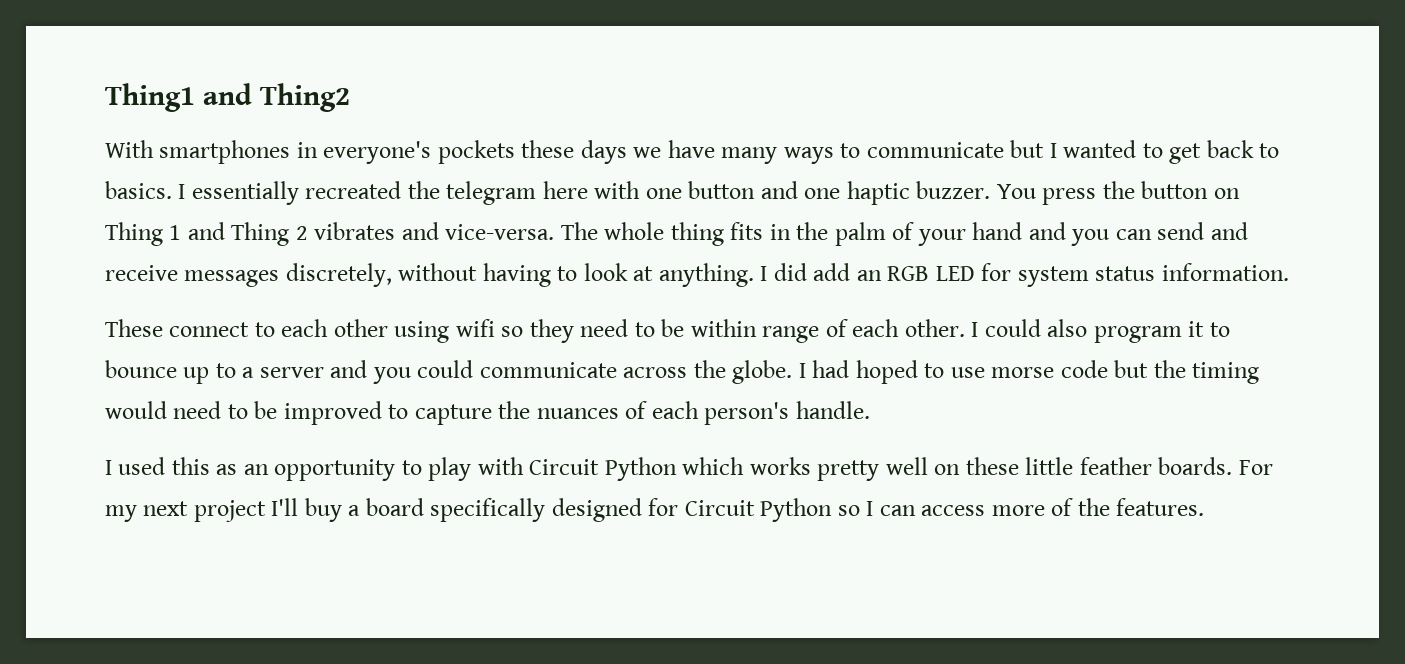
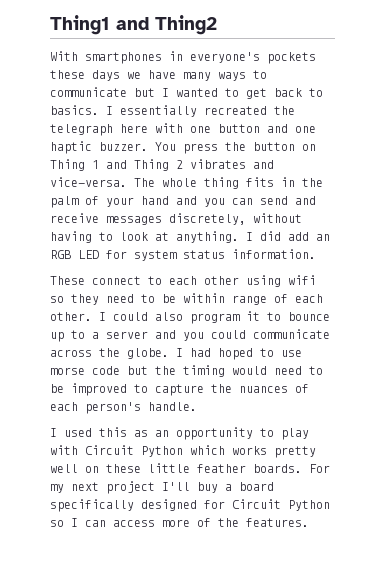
- I essentially recreated the telegram here with one button and one haptic buzzer.
+ I essentially recreated the telegraph here with one button and one haptic buzzer.

